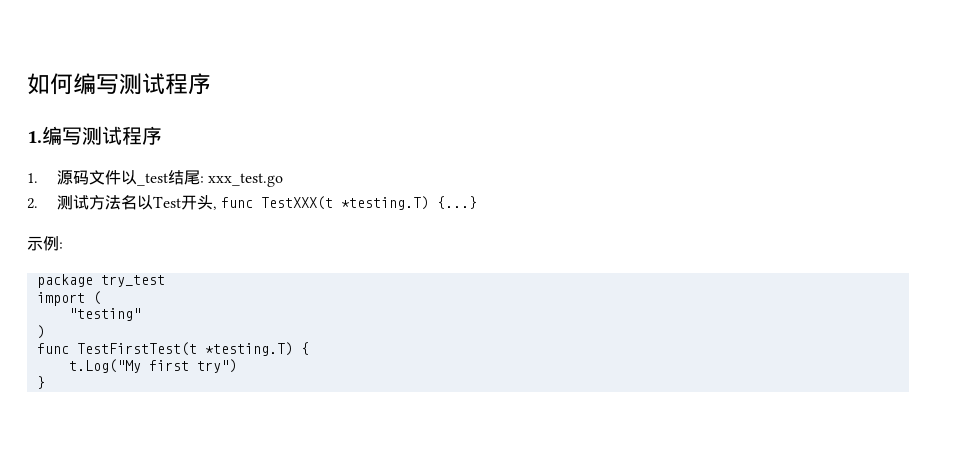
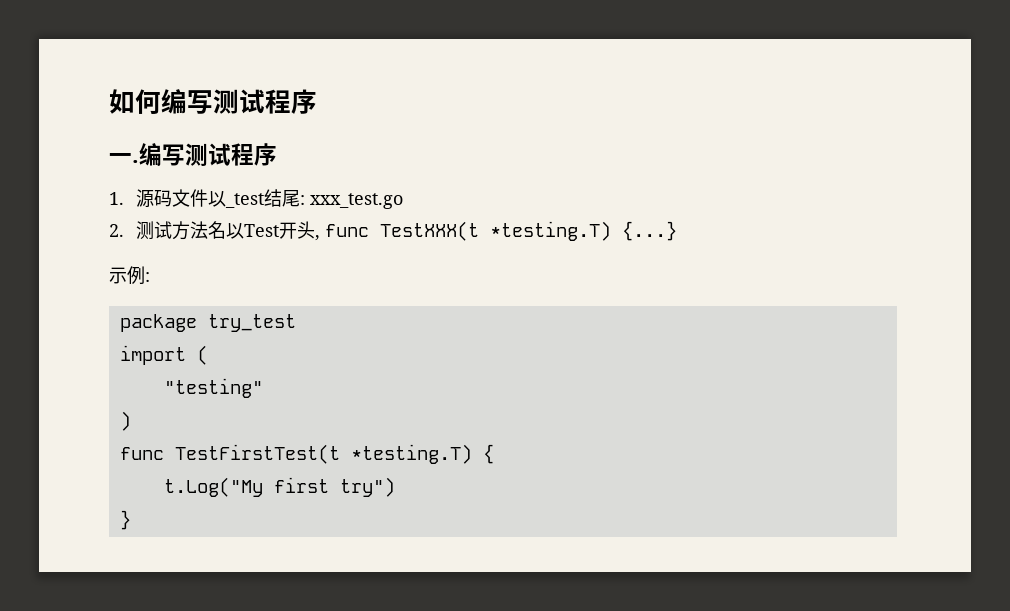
- 1.编写测试程序
+ 一.编写测试程序

